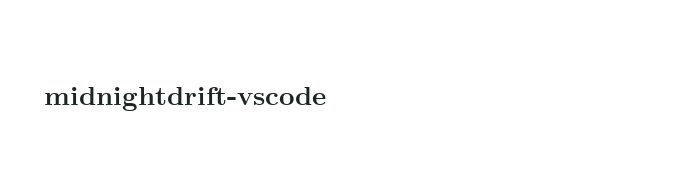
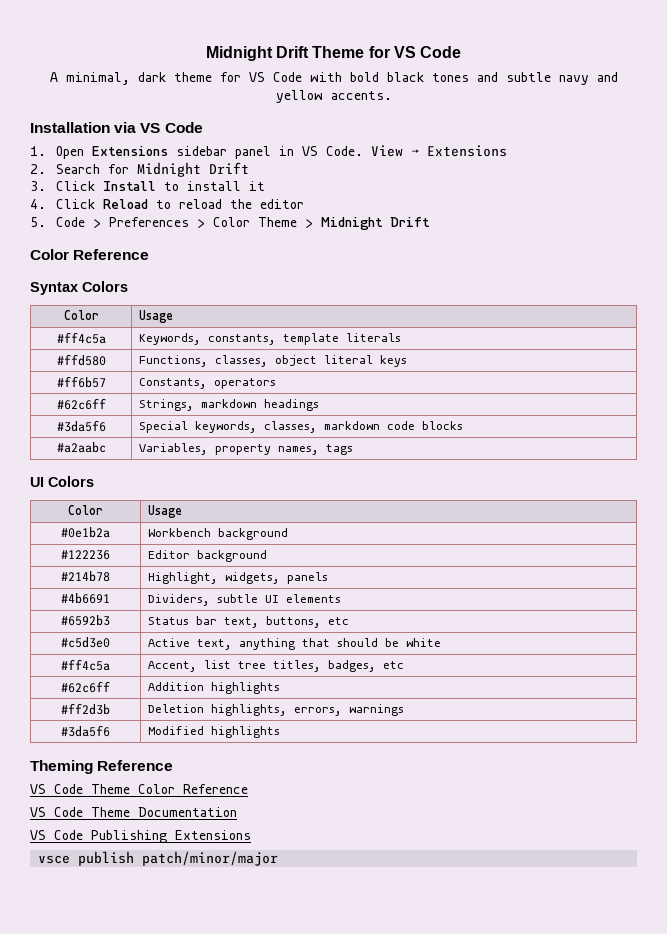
- midnightdrift-vscode
+ Midnight Drift Theme for VS Code
+ A minimal, dark theme for VS Code with bold black tones and subtle navy and yellow accents.
+ Installation via VS Code
+ 1. Open Extensions sidebar panel in VS Code. View → Extensions
+ 2. Search for Midnight Drift
+ 3. Click Install to install it
+ 4. Click Reload to reload the editor
+ 5. Code > Preferences > Color Theme > Midnight Drift
+ Color Reference
+ Syntax Colors
+ Color | Usage
+ #ff4c5a | Keywords, constants, template literals
+ #ffd580 | Functions, classes, object literal keys
+ #ff6b57 | Constants, operators
+ #62c6ff | Strings, markdown headings
+ #3da5f6 | Special keywords, classes, markdown code blocks
+ #a2aabc | Variables, property names, tags
+ UI Colors
+ Color | Usage
+ #0e1b2a | Workbench background
+ #122236 | Editor background
+ #214b78 | Highlight, widgets, panels
+ #4b6691 | Dividers, subtle UI elements
+ #6592b3 | Status bar text, buttons, etc
+ #c5d3e0 | Active text, anything that should be white
+ #ff4c5a | Accent, list tree titles, badges, etc
+ #62c6ff | Addition highlights
+ #ff2d3b | Deletion highlights, errors, warnings
+ #3da5f6 | Modified highlights
+ Theming Reference
+ VS Code Theme Color Reference
+ VS Code Theme Documentation
+ VS Code Publishing Extensions
+ vsce publish patch/minor/major

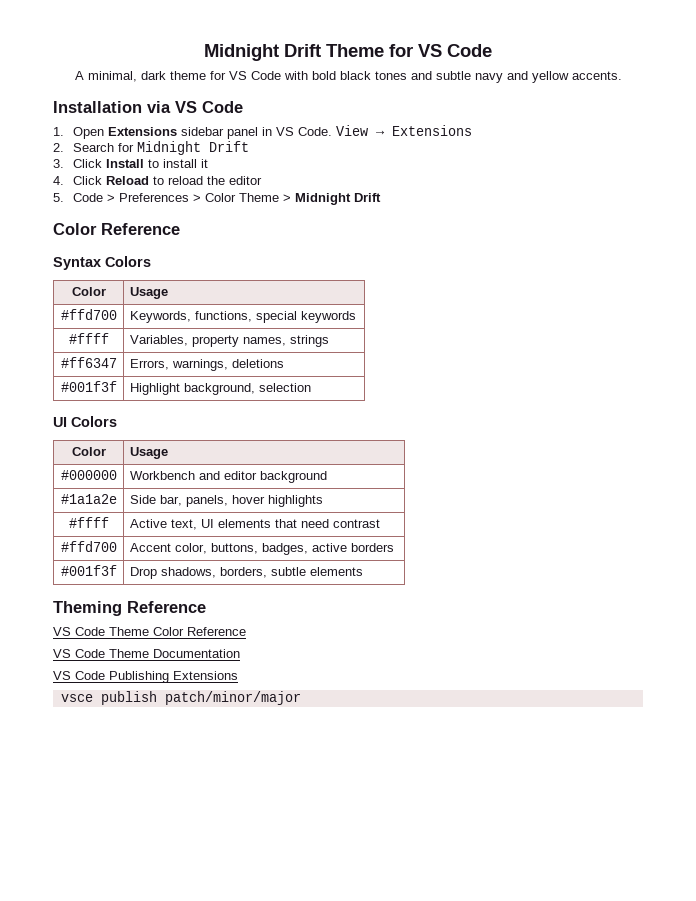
- #ff4c5a | Keywords, constants, template literals
- #ffd580 | Functions, classes, object literal keys
- #ff6b57 | Constants, operators
- #62c6ff | Strings, markdown headings
- #3da5f6 | Special keywords, classes, markdown code blocks
- #a2aabc | Variables, property names, tags
+ #ffd700 | Keywords, functions, special keywords
+ #ffff | Variables, property names, strings
+ #ff6347 | Errors, warnings, deletions
+ #001f3f | Highlight background, selection
- #0e1b2a | Workbench background
- #122236 | Editor background
- #214b78 | Highlight, widgets, panels
- #4b6691 | Dividers, subtle UI elements
- #6592b3 | Status bar text, buttons, etc
- #c5d3e0 | Active text, anything that should be white
- #ff4c5a | Accent, list tree titles, badges, etc
- #62c6ff | Addition highlights
- #ff2d3b | Deletion highlights, errors, warnings
- #3da5f6 | Modified highlights
+ #000000 | Workbench and editor background
+ #1a1a2e | Side bar, panels, hover highlights
+ #ffff | Active text, UI elements that need contrast
+ #ffd700 | Accent color, buttons, badges, active borders
+ #001f3f | Drop shadows, borders, subtle elements

